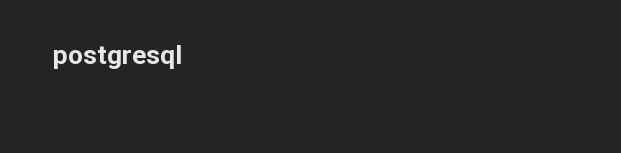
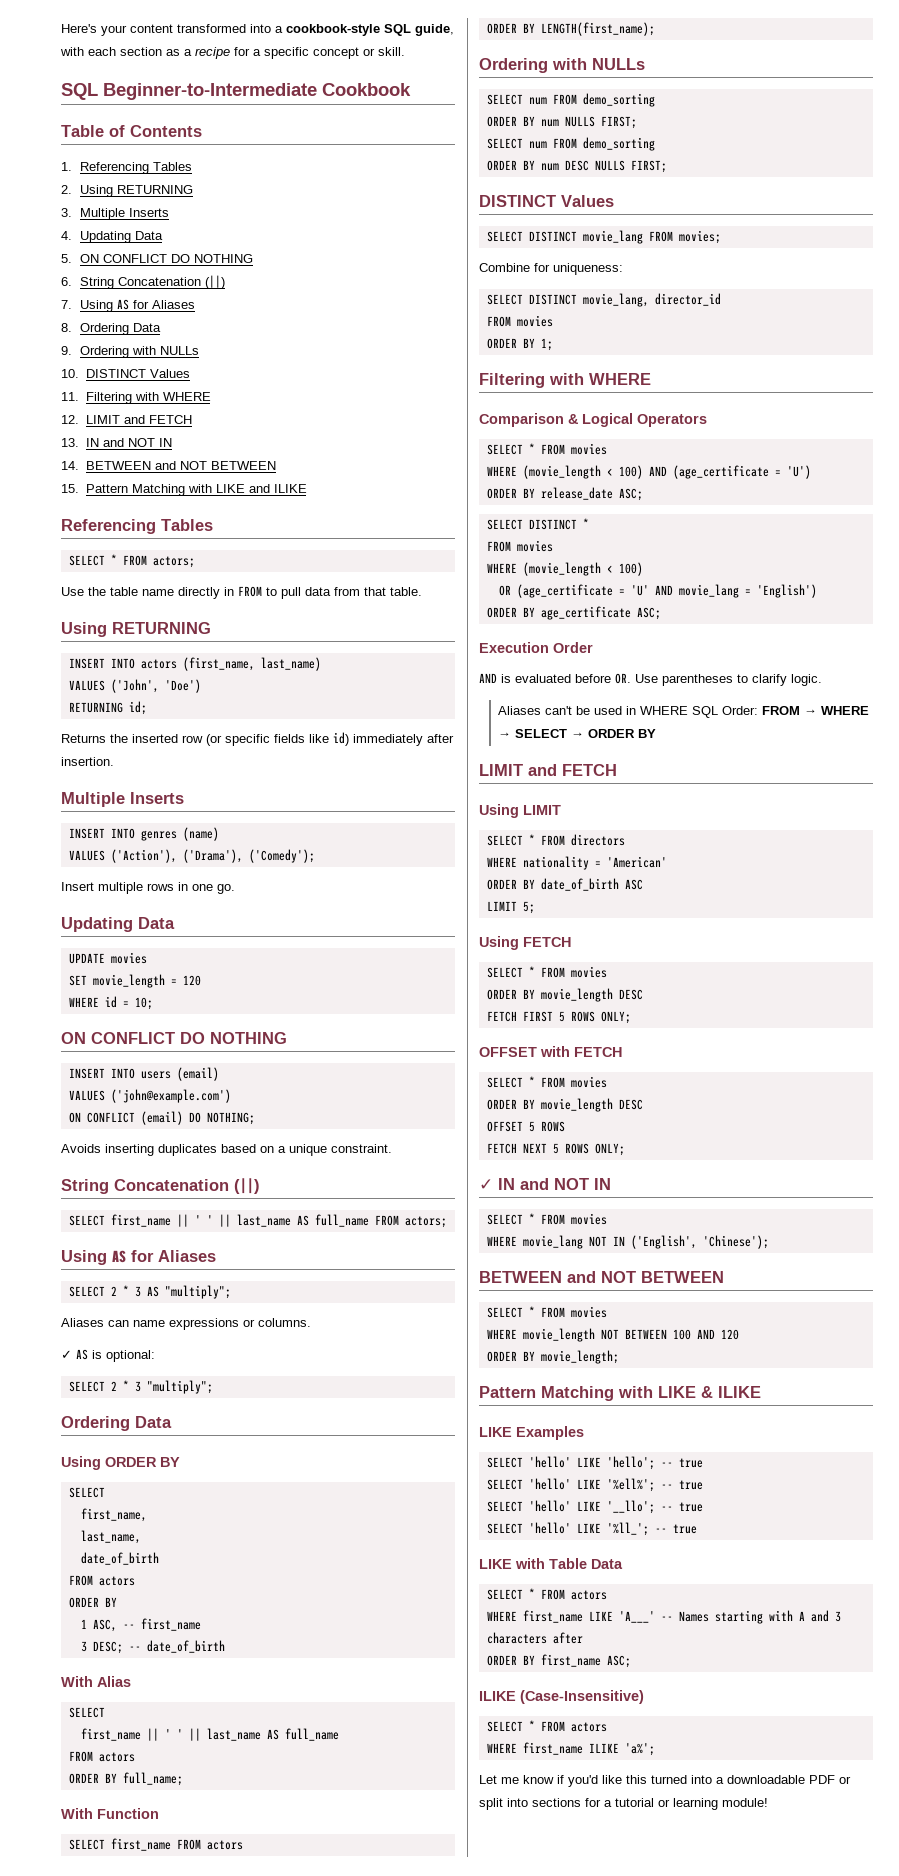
- postgresql
+ Here's your content transformed into a cookbook-style SQL guide, with each section as a recipe for a specific concept or skill.
+ SQL Beginner-to-Intermediate Cookbook
+ Table of Contents
+ 1. Referencing Tables
+ 2. Using RETURNING
+ 3. Multiple Inserts
+ 4. Updating Data
+ 5. ON CONFLICT DO NOTHING
+ 6. String Concatenation (||)
+ 7. Using AS for Aliases
+ 8. Ordering Data
+ 9. Ordering with NULLs
+ 10. DISTINCT Values
+ 11. Filtering with WHERE
+ 12. LIMIT and FETCH
+ 13. IN and NOT IN
+ 14. BETWEEN and NOT BETWEEN
+ 15. Pattern Matching with LIKE and ILIKE
+ Referencing Tables
+ SELECT * FROM actors;
+ Use the table name directly in FROM to pull data from that table.
+ Using RETURNING
+ INSERT INTO actors (first_name, last_name)
+ VALUES ('John', 'Doe')
+ RETURNING id;
+ Returns the inserted row (or specific fields like id) immediately after insertion.
+ Multiple Inserts
+ INSERT INTO genres (name)
+ VALUES ('Action'), ('Drama'), ('Comedy');
+ Insert multiple rows in one go.
+ Updating Data
+ UPDATE movies
+ SET movie_length = 120
+ WHERE id = 10;
+ ON CONFLICT DO NOTHING
+ INSERT INTO users (email)
+ VALUES ('john@example.com')
+ ON CONFLICT (email) DO NOTHING;
+ Avoids inserting duplicates based on a unique constraint.
+ String Concatenation (||)
+ SELECT first_name || ' ' || last_name AS full_name FROM actors;
+ Using AS for Aliases
+ SELECT 2 * 3 AS "multiply";
+ Aliases can name expressions or columns.
+ ✓ AS is optional:
+ SELECT 2 * 3 "multiply";
+ Ordering Data
+ Using ORDER BY
+ SELECT
+ first_name,
+ last_name,
+ date_of_birth
+ FROM actors
+ ORDER BY
+ 1 ASC, -- first_name
+ 3 DESC; -- date_of_birth
+ With Alias
+ SELECT
+ first_name || ' ' || last_name AS full_name
+ FROM actors
+ ORDER BY full_name;
+ With Function
+ SELECT first_name FROM actors
+ ORDER BY LENGTH(first_name);
+ Ordering with NULLs
+ SELECT num FROM demo_sorting
+ ORDER BY num NULLS FIRST;
+ SELECT num FROM demo_sorting
+ ORDER BY num DESC NULLS FIRST;
+ DISTINCT Values
+ SELECT DISTINCT movie_lang FROM movies;
+ Combine for uniqueness:
+ SELECT DISTINCT movie_lang, director_id
+ FROM movies
+ ORDER BY 1;
+ Filtering with WHERE
+ Comparison & Logical Operators
+ SELECT * FROM movies
+ WHERE (movie_length < 100) AND (age_certificate = 'U')
+ ORDER BY release_date ASC;
+ SELECT DISTINCT *
+ FROM movies
+ WHERE (movie_length < 100)
+ OR (age_certificate = 'U' AND movie_lang = 'English')
+ ORDER BY age_certificate ASC;
+ Execution Order
+ AND is evaluated before OR. Use parentheses to clarify logic.
+ Aliases can't be used in WHERE SQL Order: FROM → WHERE → SELECT → ORDER BY
+ LIMIT and FETCH
+ Using LIMIT
+ SELECT * FROM directors
+ WHERE nationality = 'American'
+ ORDER BY date_of_birth ASC
+ LIMIT 5;
+ Using FETCH
+ SELECT * FROM movies
+ ORDER BY movie_length DESC
+ FETCH FIRST 5 ROWS ONLY;
+ OFFSET with FETCH
+ SELECT * FROM movies
+ ORDER BY movie_length DESC
+ OFFSET 5 ROWS
+ FETCH NEXT 5 ROWS ONLY;
+ ✓ IN and NOT IN
+ SELECT * FROM movies
+ WHERE movie_lang NOT IN ('English', 'Chinese');
+ BETWEEN and NOT BETWEEN
+ SELECT * FROM movies
+ WHERE movie_length NOT BETWEEN 100 AND 120
+ ORDER BY movie_length;
+ Pattern Matching with LIKE & ILIKE
+ LIKE Examples
+ SELECT 'hello' LIKE 'hello'; -- true
+ SELECT 'hello' LIKE '%ell%'; -- true
+ SELECT 'hello' LIKE '__llo'; -- true
+ SELECT 'hello' LIKE '%ll_'; -- true
+ LIKE with Table Data
+ SELECT * FROM actors
+ WHERE first_name LIKE 'A___' -- Names starting with A and 3 characters after
+ ORDER BY first_name ASC;
+ ILIKE (Case-Insensitive)
+ SELECT * FROM actors
+ WHERE first_name ILIKE 'a%';
+ Let me know if you'd like this turned into a downloadable PDF or split into sections for a tutorial or learning module!

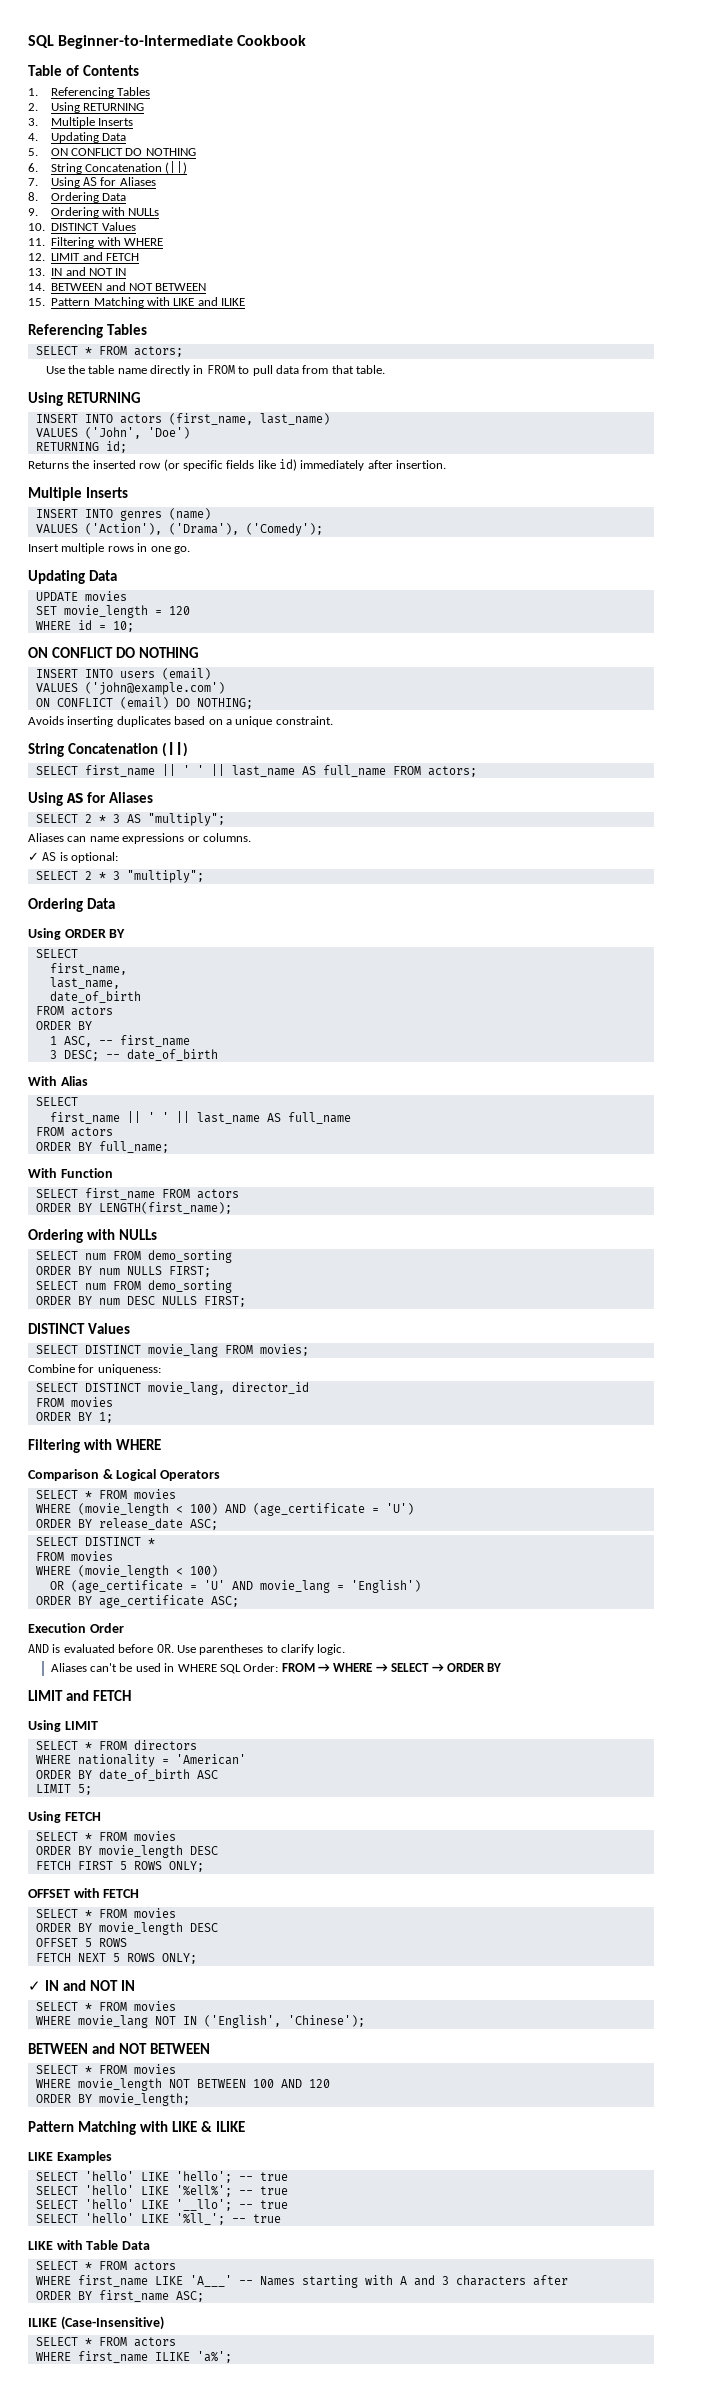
- Here's your content transformed into a cookbook-style SQL guide, with each section as a recipe for a specific concept or skill.
- Let me know if you'd like this turned into a downloadable PDF or split into sections for a tutorial or learning module!

